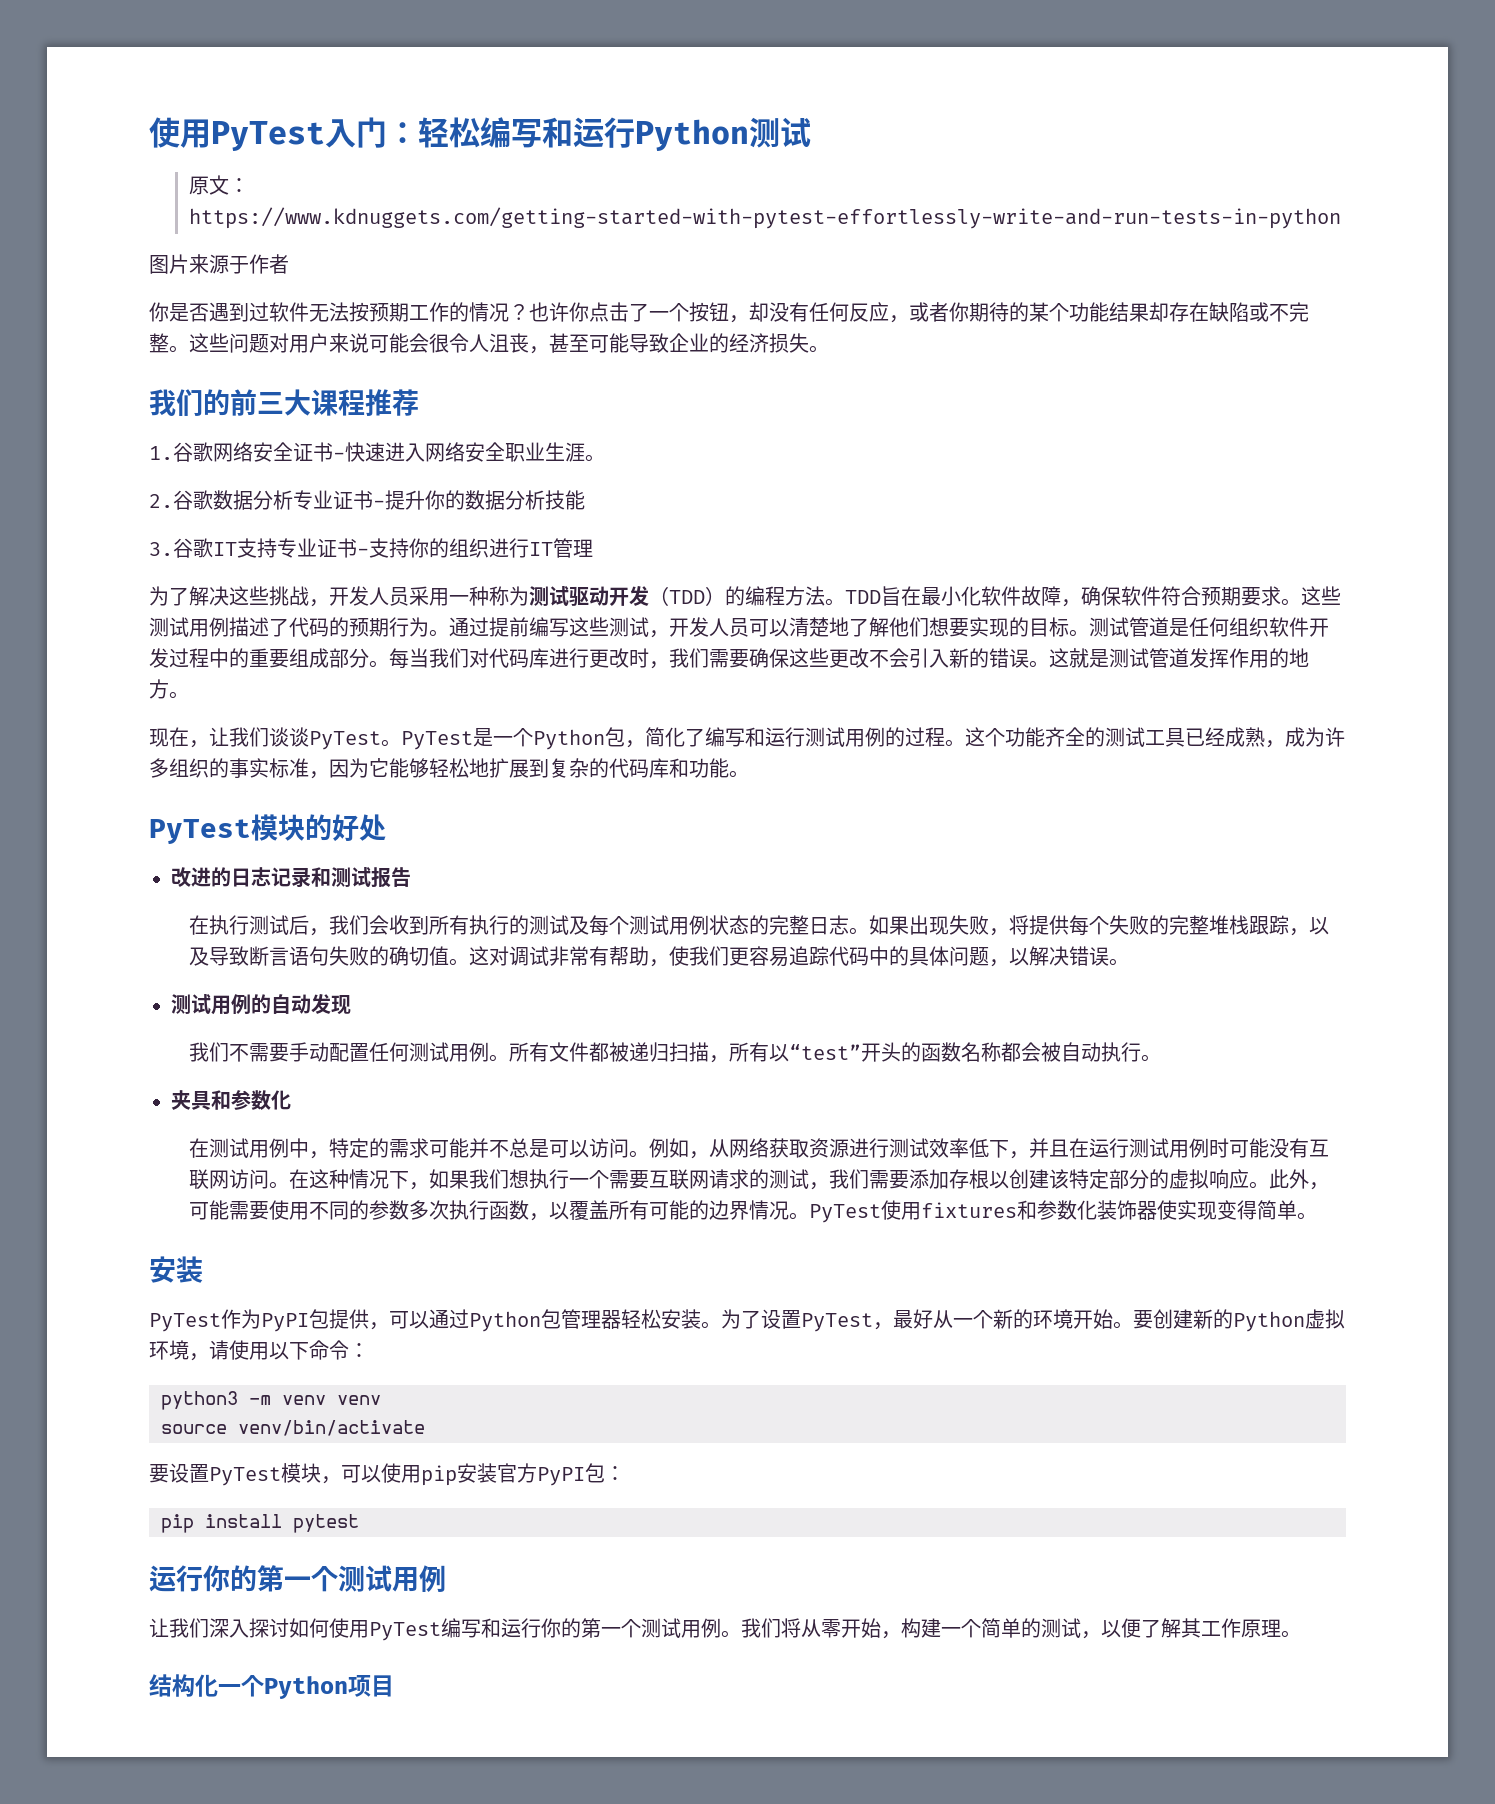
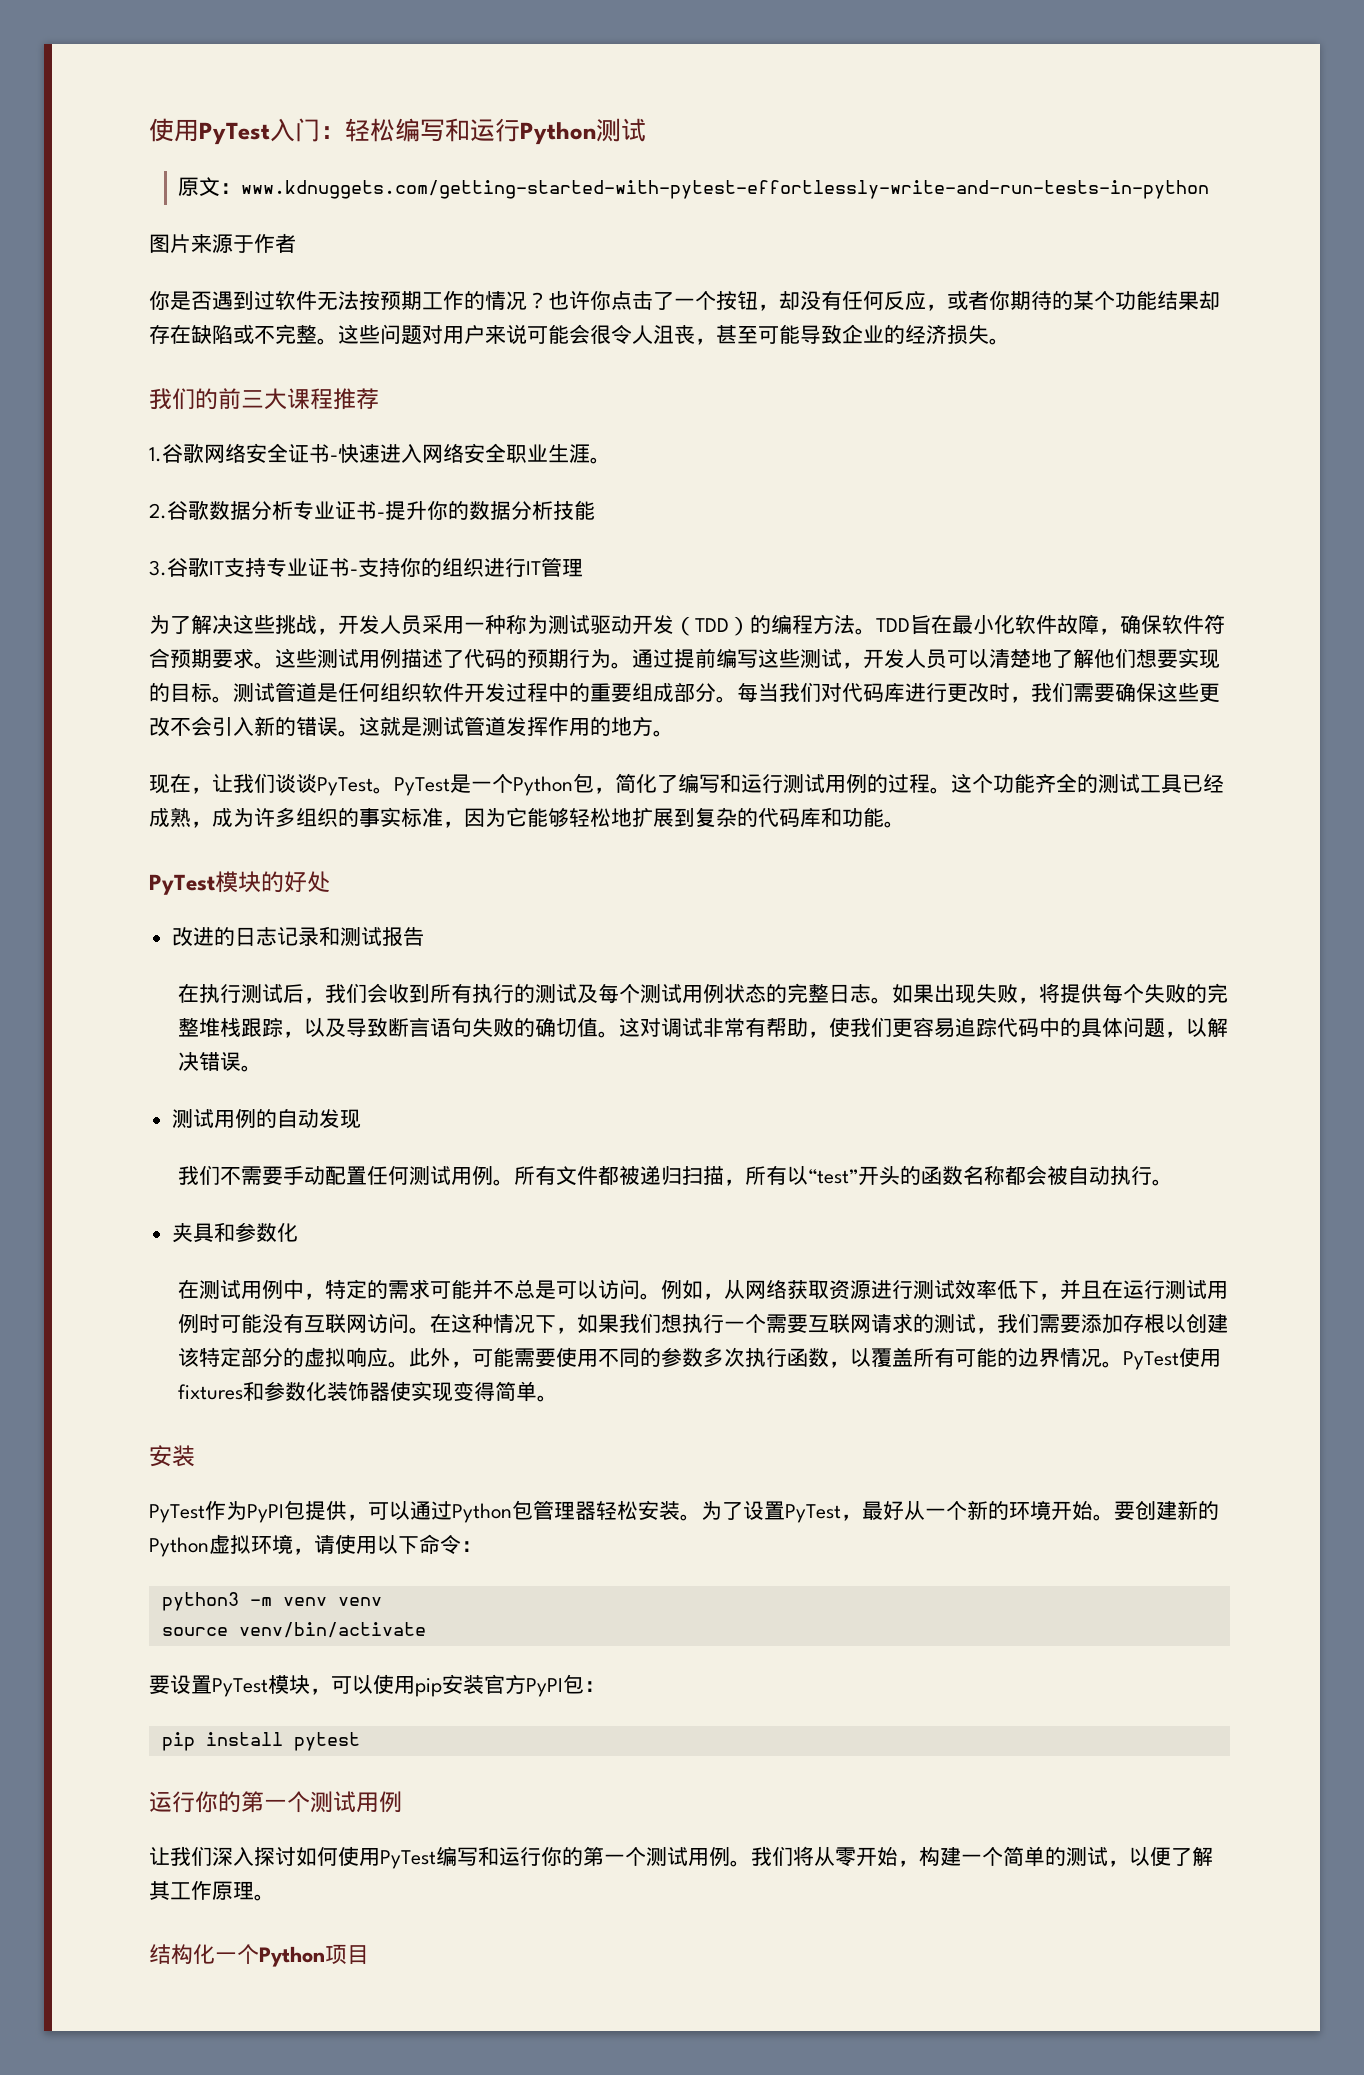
- 原文：https://www.kdnuggets.com/getting-started-with-pytest-effortlessly-write-and-run-tests-in-python
+ 原文：www.kdnuggets.com/getting-started-with-pytest-effortlessly-write-and-run-tests-in-python

